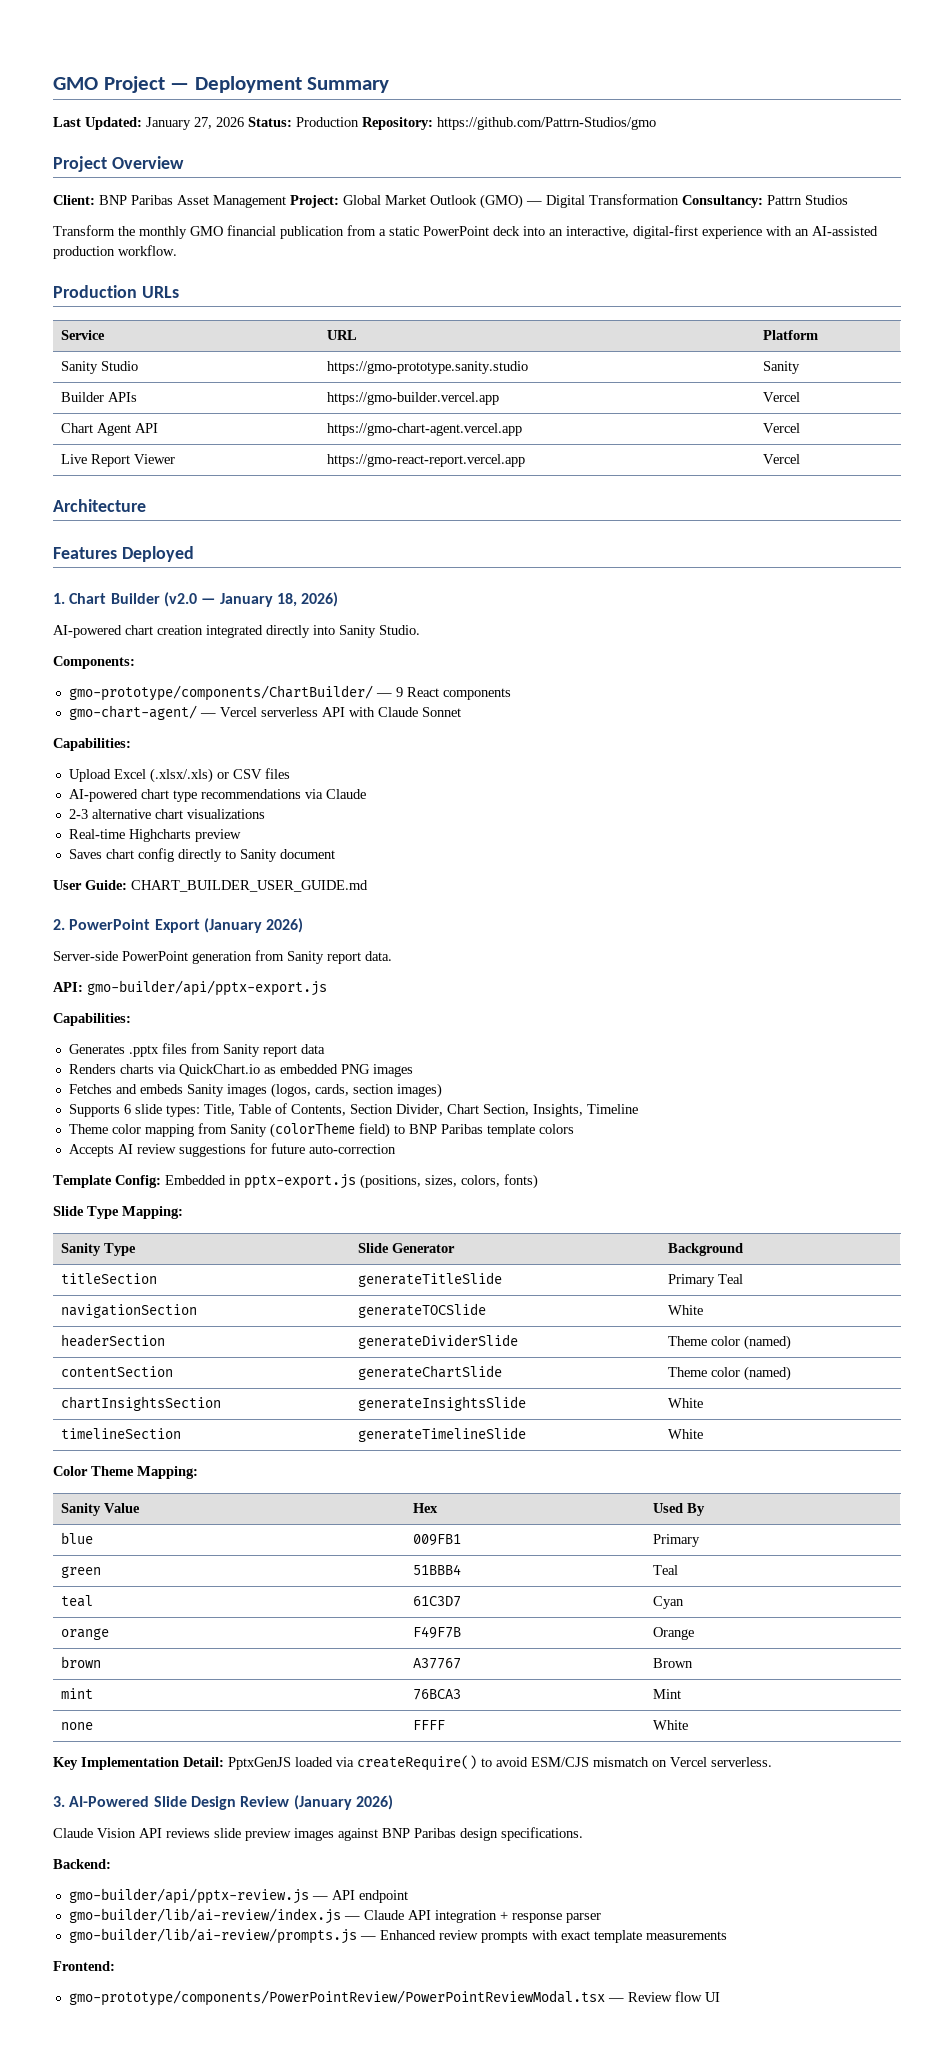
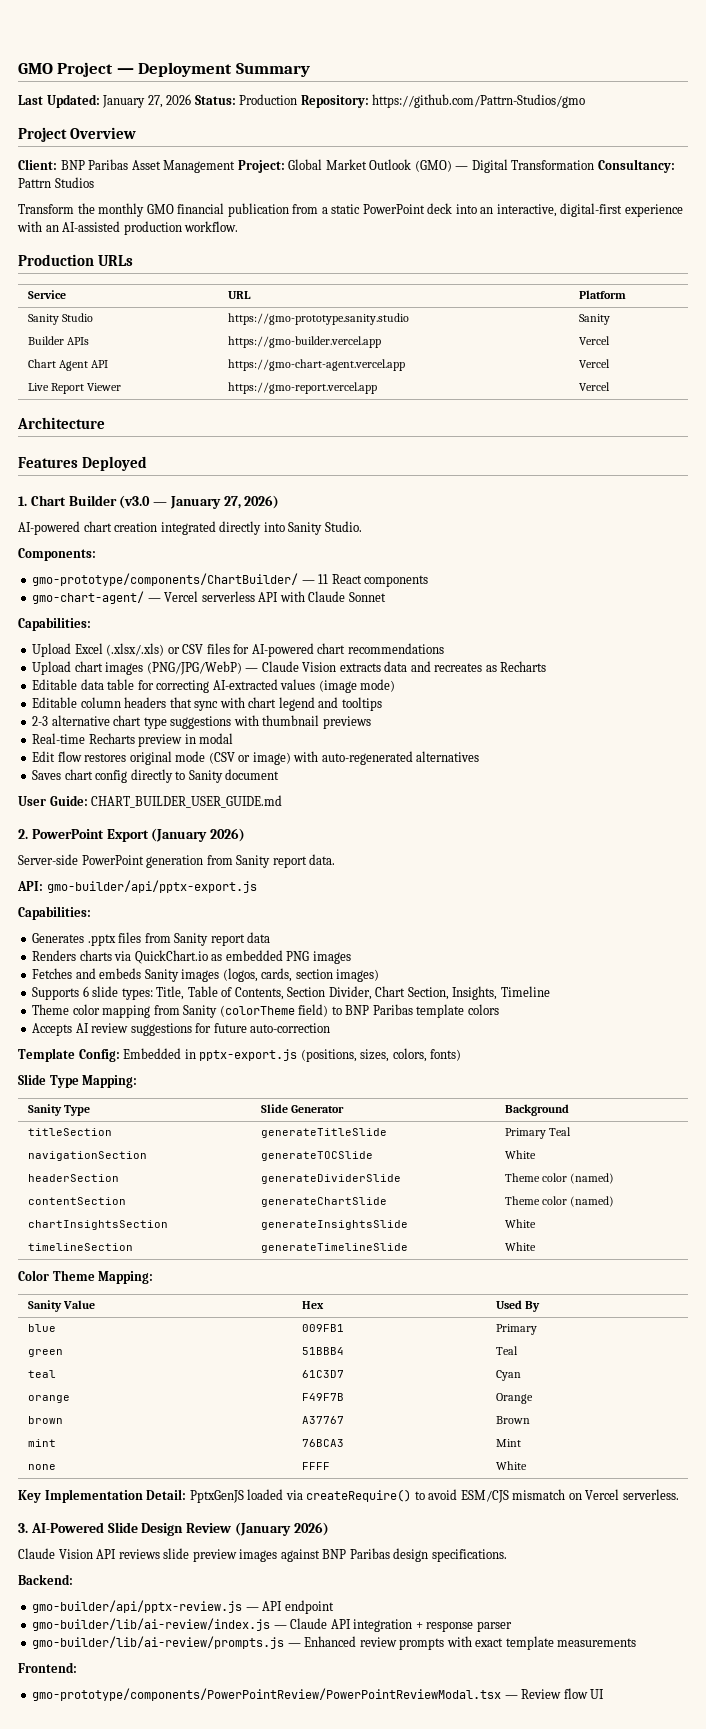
- Live Report Viewer | https://gmo-react-report.vercel.app | Vercel
+ Live Report Viewer | https://gmo-report.vercel.app | Vercel
- 1. Chart Builder (v2.0 — January 18, 2026)
+ 1. Chart Builder (v3.0 — January 27, 2026)
- gmo-prototype/components/ChartBuilder/ — 9 React components
+ gmo-prototype/components/ChartBuilder/ — 11 React components
- Upload Excel (.xlsx/.xls) or CSV files
- AI-powered chart type recommendations via Claude
- 2-3 alternative chart visualizations
+ Upload Excel (.xlsx/.xls) or CSV files for AI-powered chart recommendations
+ Upload chart images (PNG/JPG/WebP) — Claude Vision extracts data and recreates as Recharts
+ Editable data table for correcting AI-extracted values (image mode)
+ Editable column headers that sync with chart legend and tooltips
+ 2-3 alternative chart type suggestions with thumbnail previews
- Real-time Highcharts preview
+ Real-time Recharts preview in modal
+ Edit flow restores original mode (CSV or image) with auto-regenerated alternatives

